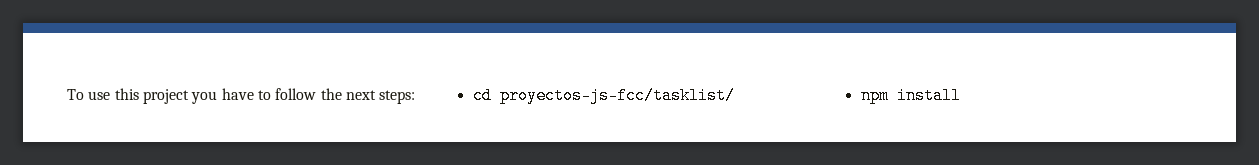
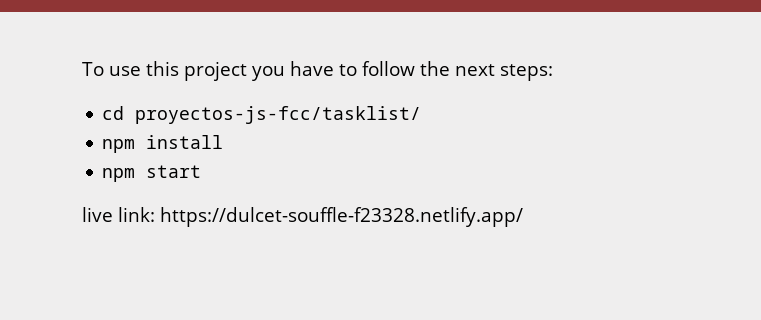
+ npm start
+ live link: https://dulcet-souffle-f23328.netlify.app/

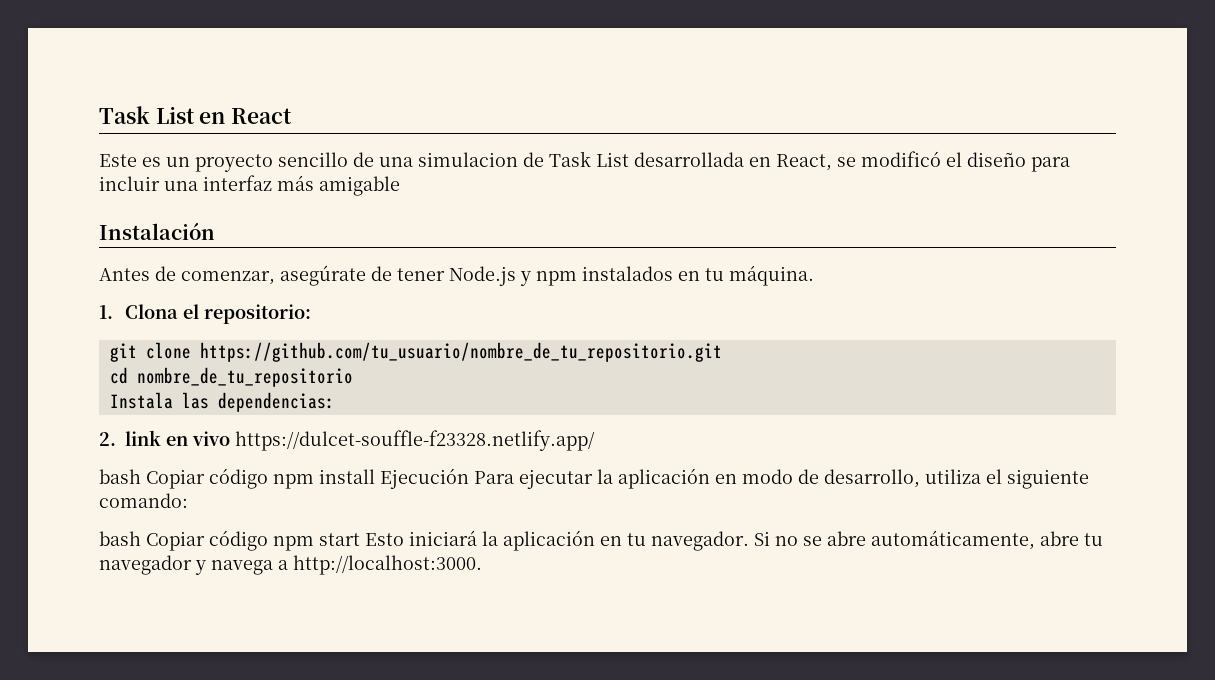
- To use this project you have to follow the next steps:
- cd proyectos-js-fcc/tasklist/
- npm install
- npm start
- live link: https://dulcet-souffle-f23328.netlify.app/
+ Task List en React
+ Este es un proyecto sencillo de una simulacion de Task List desarrollada en React, se modificó el diseño para incluir una interfaz más amigable
+ Instalación
+ Antes de comenzar, asegúrate de tener Node.js y npm instalados en tu máquina.
+ 1. Clona el repositorio:
+ git clone https://github.com/tu_usuario/nombre_de_tu_repositorio.git
+ cd nombre_de_tu_repositorio
+ Instala las dependencias:
+ 2. link en vivo https://dulcet-souffle-f23328.netlify.app/
+ bash Copiar código npm install Ejecución Para ejecutar la aplicación en modo de desarrollo, utiliza el siguiente comando:
+ bash Copiar código npm start Esto iniciará la aplicación en tu navegador. Si no se abre automáticamente, abre tu navegador y navega a http://localhost:3000.

